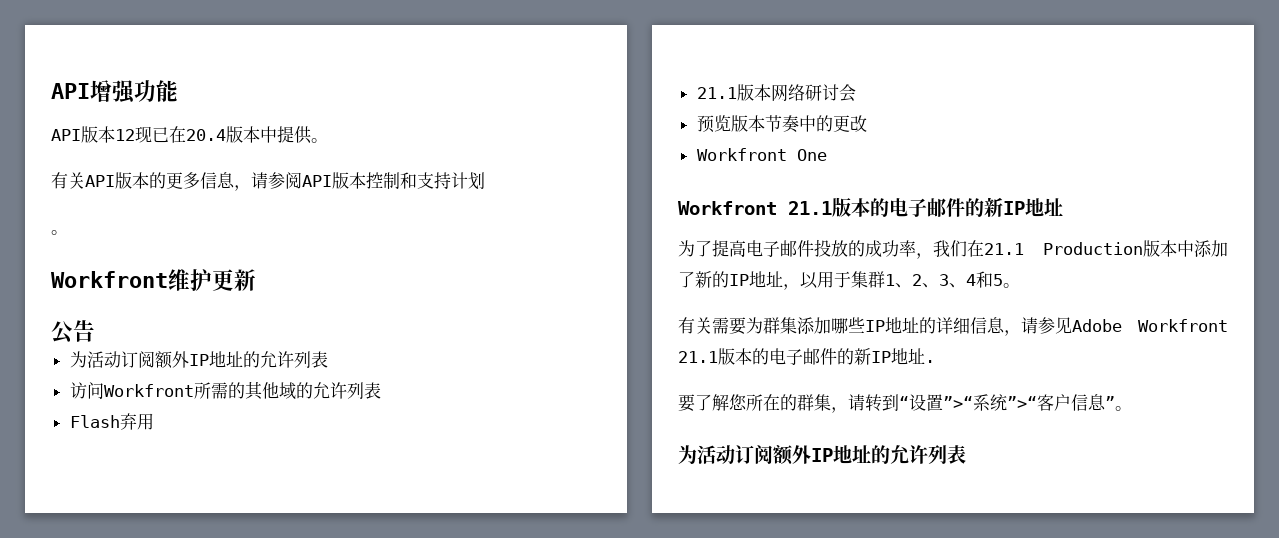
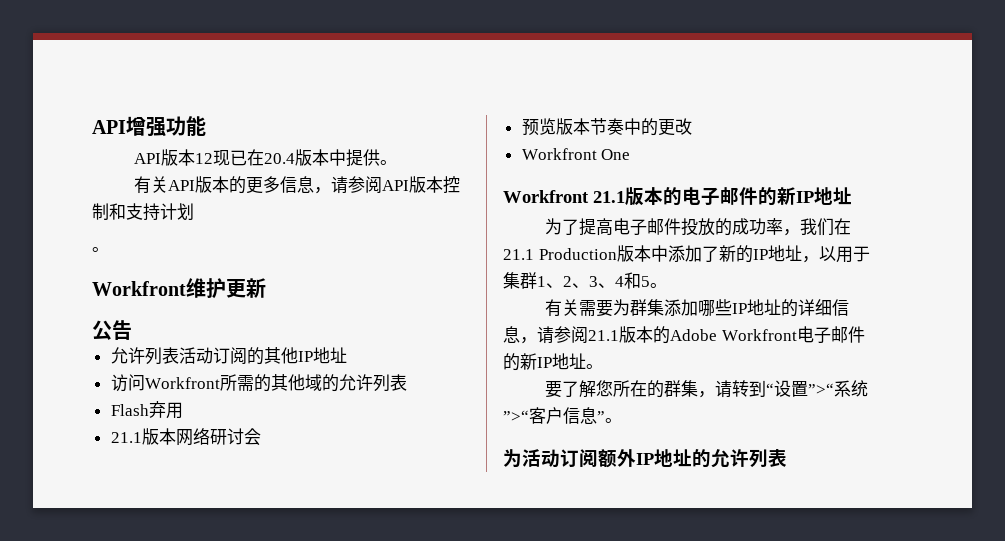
  公告
- 为活动订阅额外IP地址的允许列表
+ 允许列表活动订阅的其他IP地址
- 有关需要为群集添加哪些IP地址的详细信息，请参见Adobe Workfront 21.1版本的电子邮件的新IP地址.
+ 有关需要为群集添加哪些IP地址的详细信息，请参阅21.1版本的Adobe Workfront电子邮件的新IP地址。

